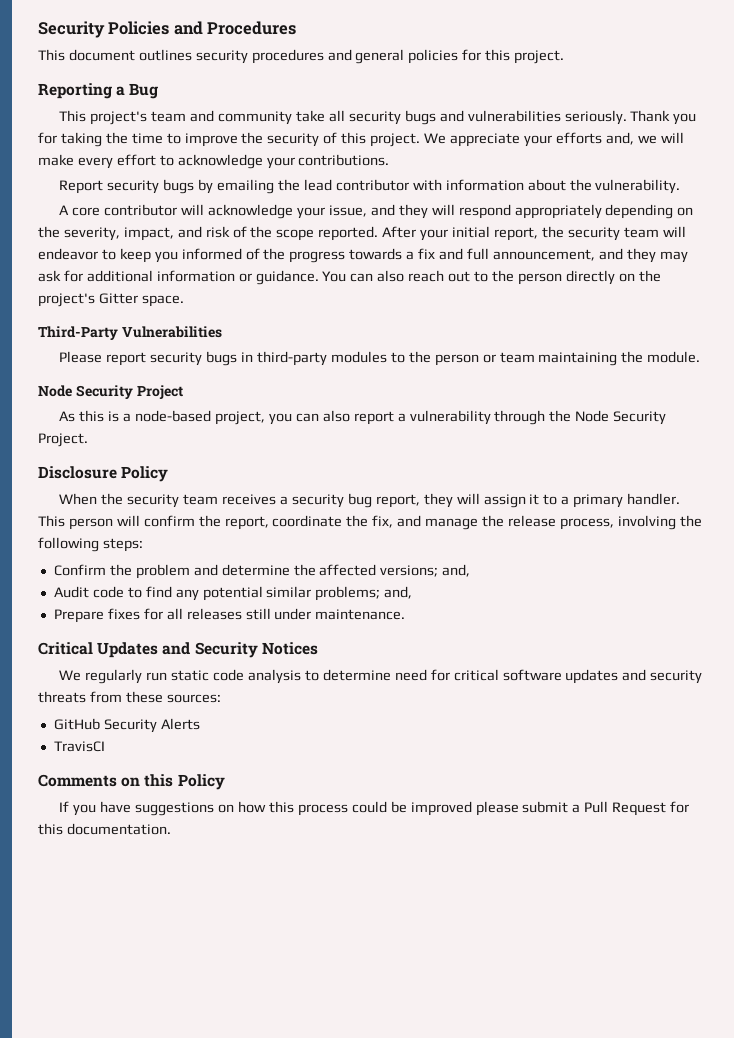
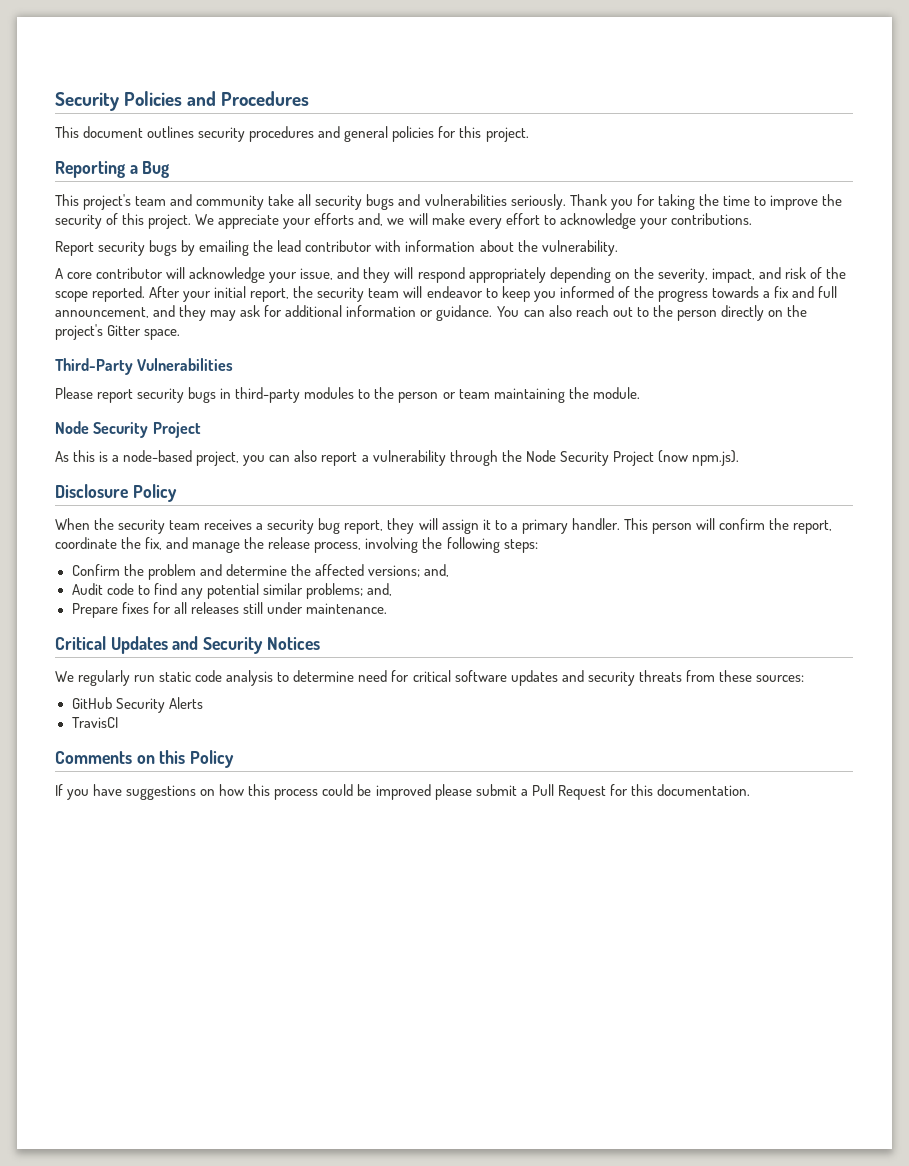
- As this is a node-based project, you can also report a vulnerability through the Node Security Project.
+ As this is a node-based project, you can also report a vulnerability through the Node Security Project (now npm.js).

